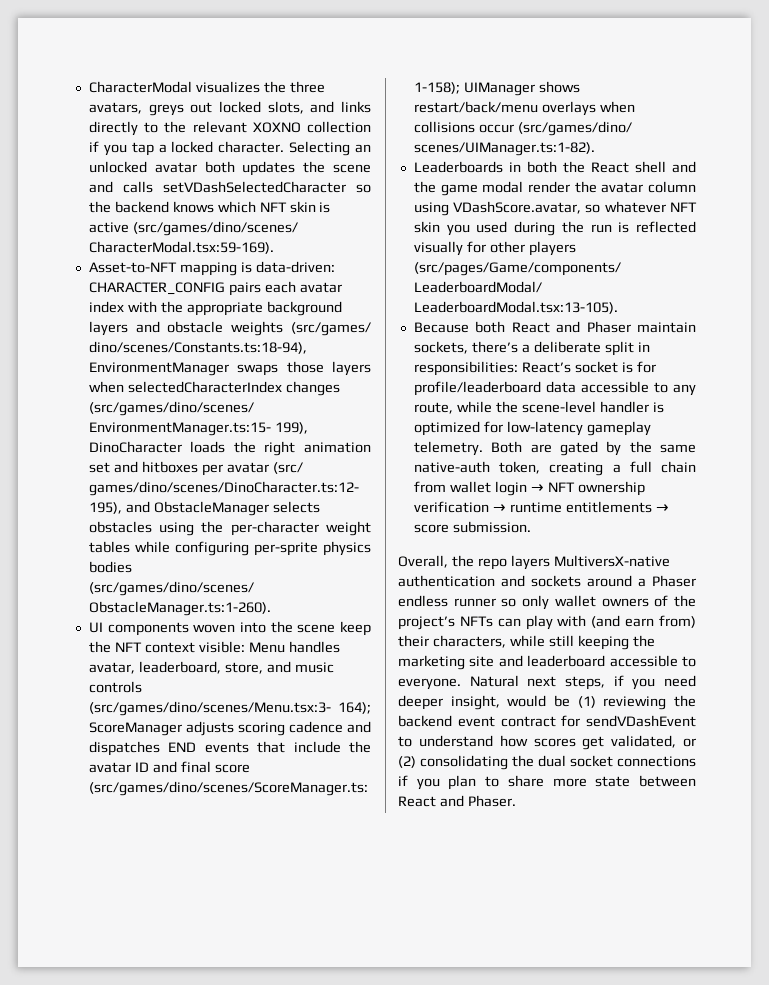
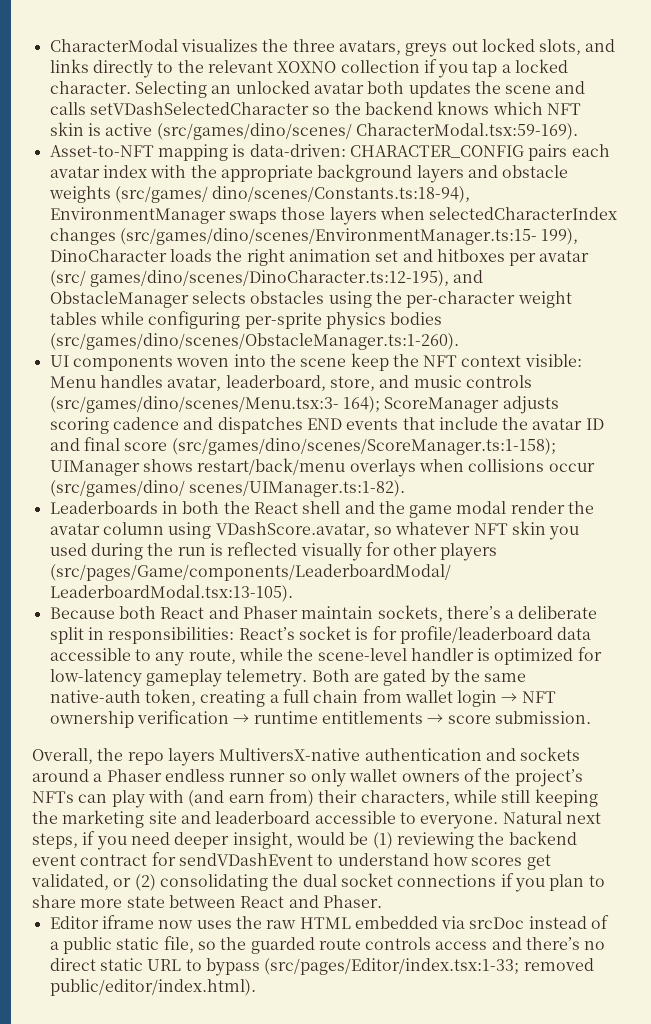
+ Editor iframe now uses the raw HTML embedded via srcDoc instead of a public static file, so the guarded route controls access and there’s no direct static URL to bypass (src/pages/Editor/index.tsx:1-33; removed public/editor/index.html).

